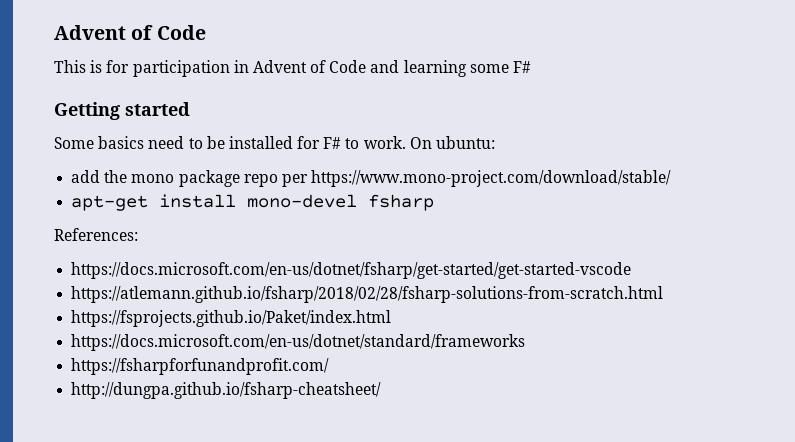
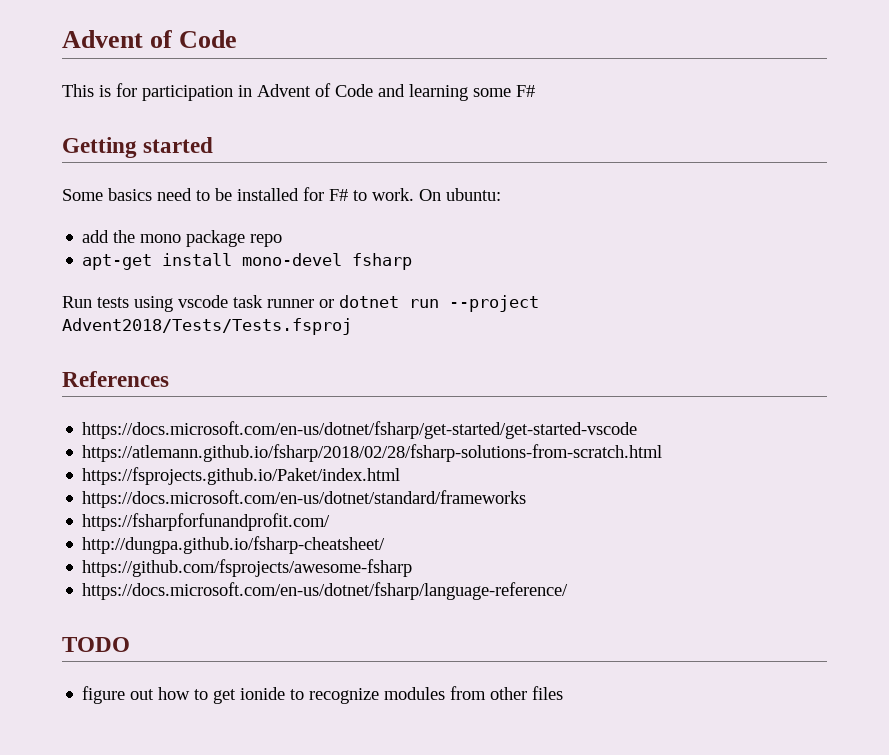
- add the mono package repo per https://www.mono-project.com/download/stable/
+ add the mono package repo
- References:
+ Run tests using vscode task runner or dotnet run --project Advent2018/Tests/Tests.fsproj
+ References
+ https://github.com/fsprojects/awesome-fsharp
+ https://docs.microsoft.com/en-us/dotnet/fsharp/language-reference/
+ TODO
+ figure out how to get ionide to recognize modules from other files

